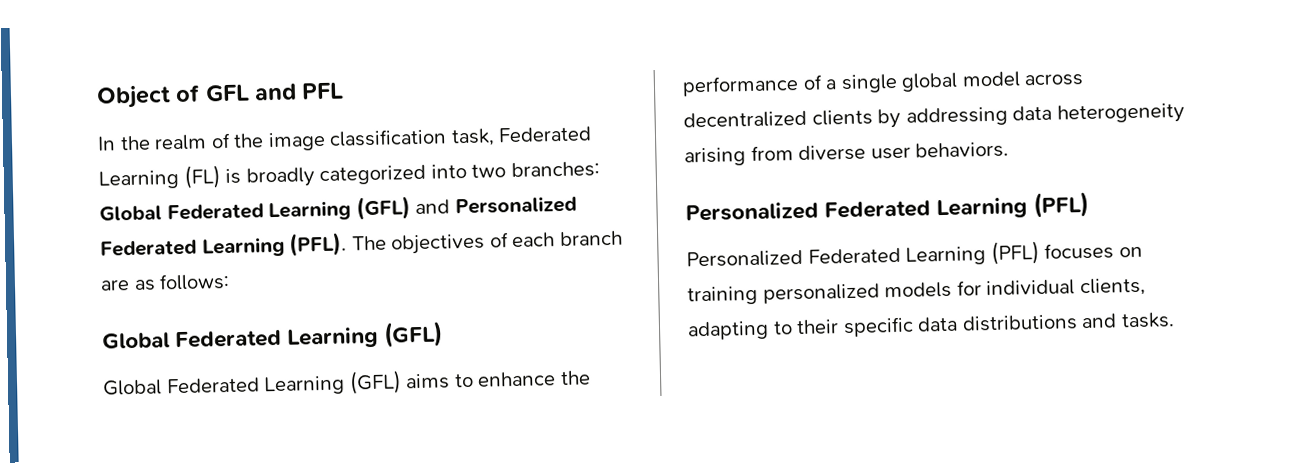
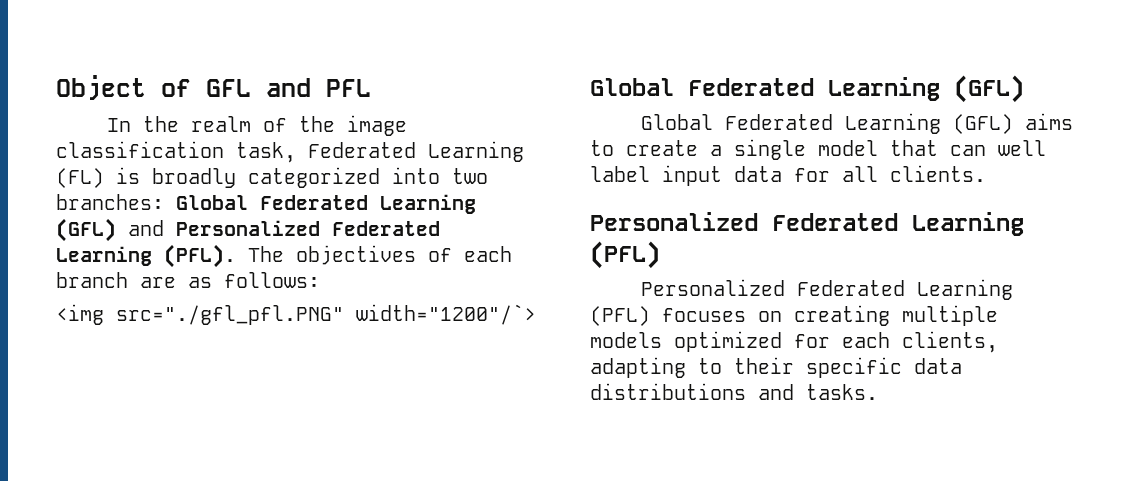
+ <img src="./gfl_pfl.PNG" width="1200"/`>
- Global Federated Learning (GFL) aims to enhance the performance of a single global model across decentralized clients by addressing data heterogeneity arising from diverse user behaviors.
+ Global Federated Learning (GFL) aims to create a single model that can well label input data for all clients.
- Personalized Federated Learning (PFL) focuses on training personalized models for individual clients, adapting to their specific data distributions and tasks.
+ Personalized Federated Learning (PFL) focuses on creating multiple models optimized for each clients, adapting to their specific data distributions and tasks.

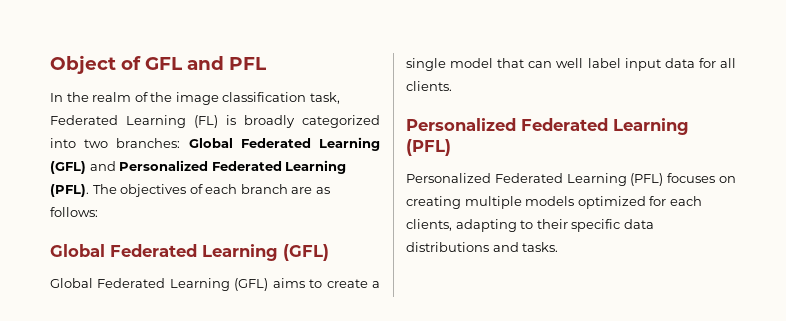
- <img src="./gfl_pfl.PNG" width="1200"/`>

